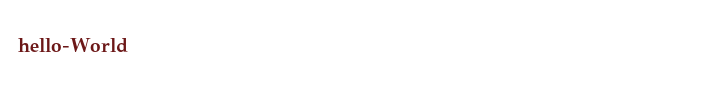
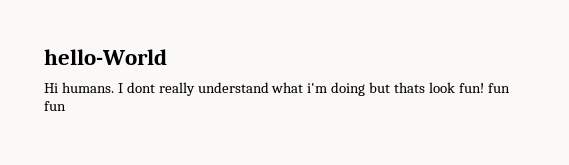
+ Hi humans. I dont really understand what i'm doing but thats look fun! fun fun

